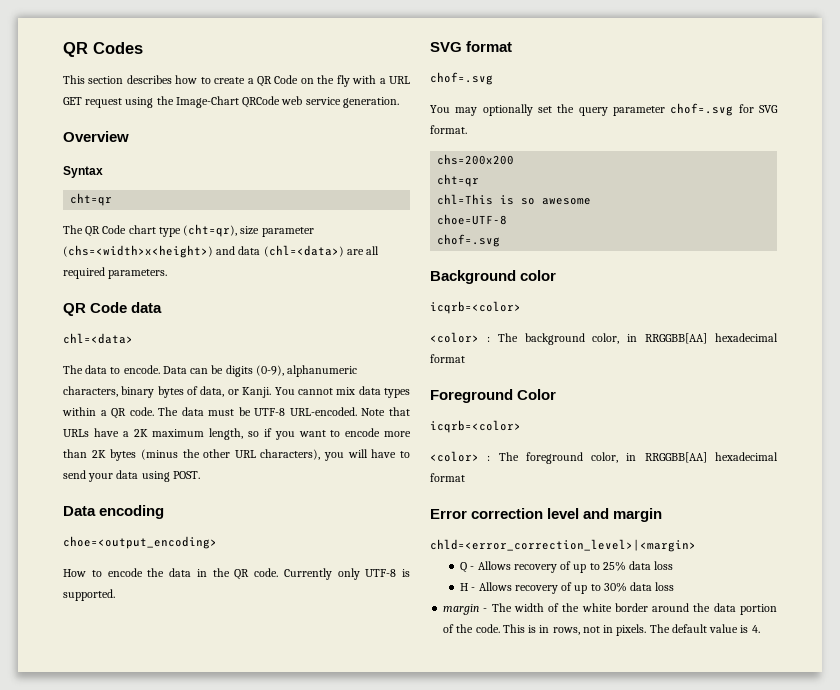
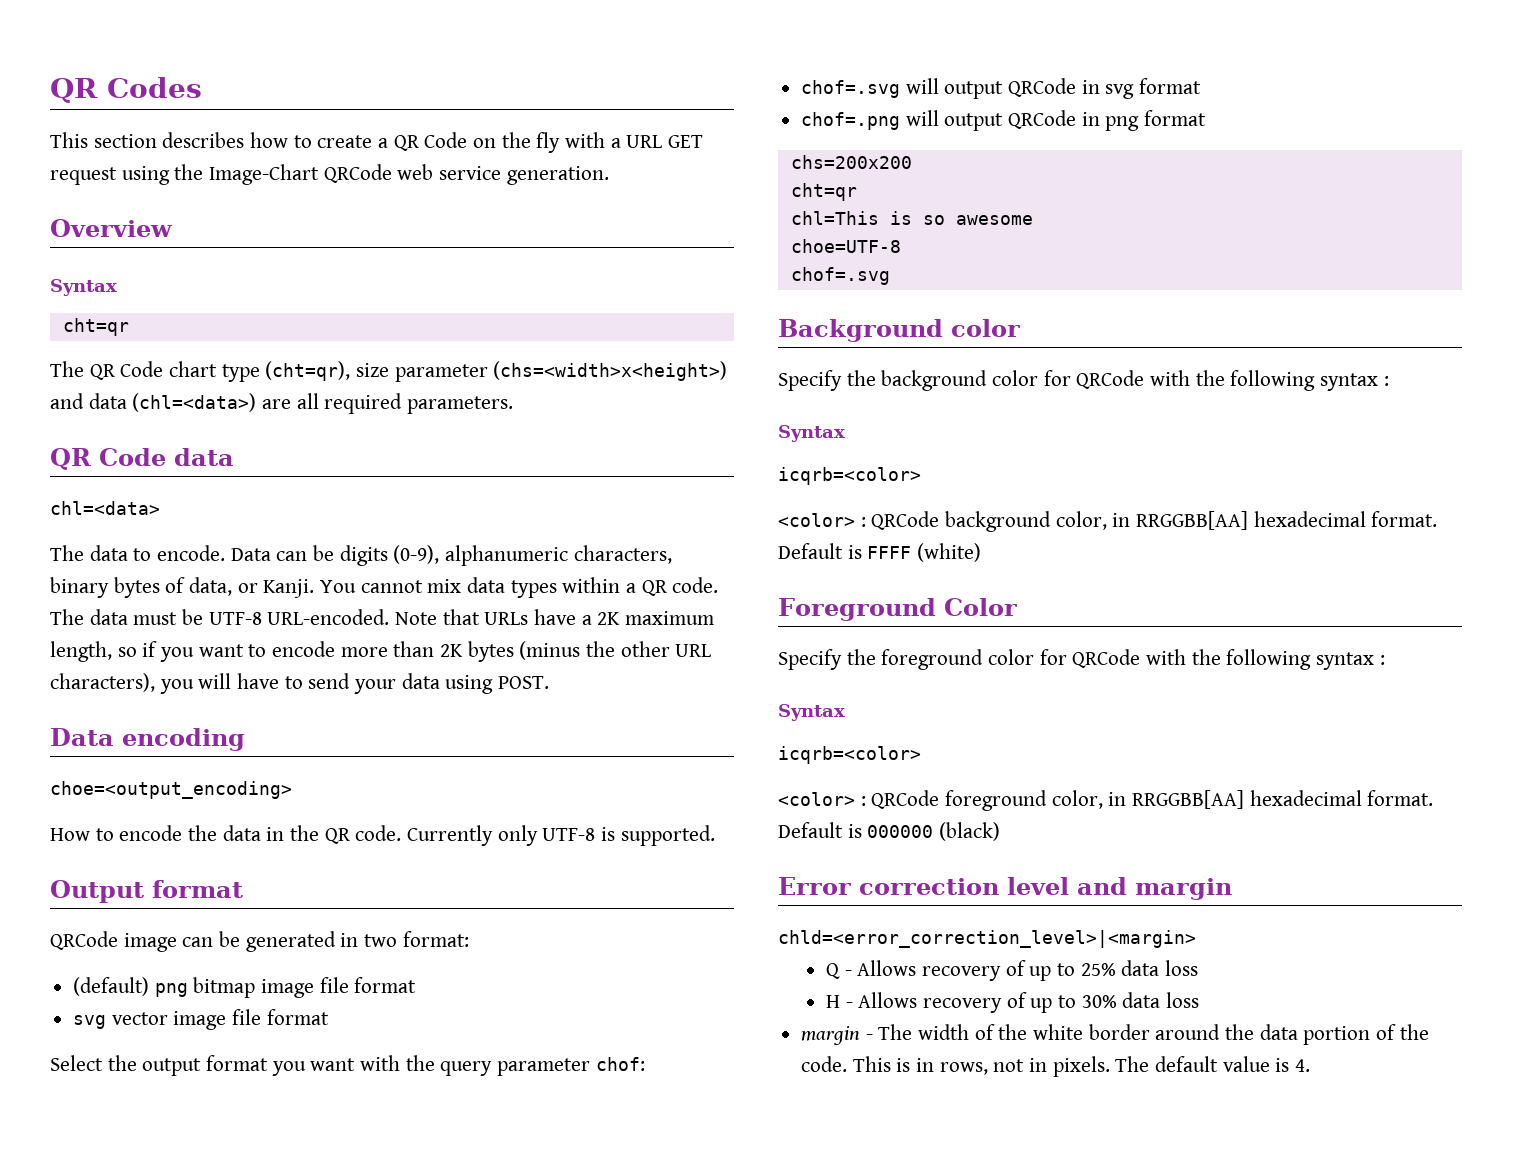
- SVG format
- chof=.svg
- You may optionally set the query parameter chof=.svg for SVG format.
+ Output format
+ QRCode image can be generated in two format:
+ (default) png bitmap image file format
+ svg vector image file format
+ Select the output format you want with the query parameter chof:
+ chof=.svg will output QRCode in svg format
+ chof=.png will output QRCode in png format
  Background color
+ Specify the background color for QRCode with the following syntax :
+ Syntax
  icqrb=<color>
- <color> : The background color, in RRGGBB[AA] hexadecimal format
+ <color> : QRCode background color, in RRGGBB[AA] hexadecimal format. Default is FFFF (white)
  Foreground Color
+ Specify the foreground color for QRCode with the following syntax :
+ Syntax
  icqrb=<color>
- <color> : The foreground color, in RRGGBB[AA] hexadecimal format
+ <color> : QRCode foreground color, in RRGGBB[AA] hexadecimal format. Default is 000000 (black)

